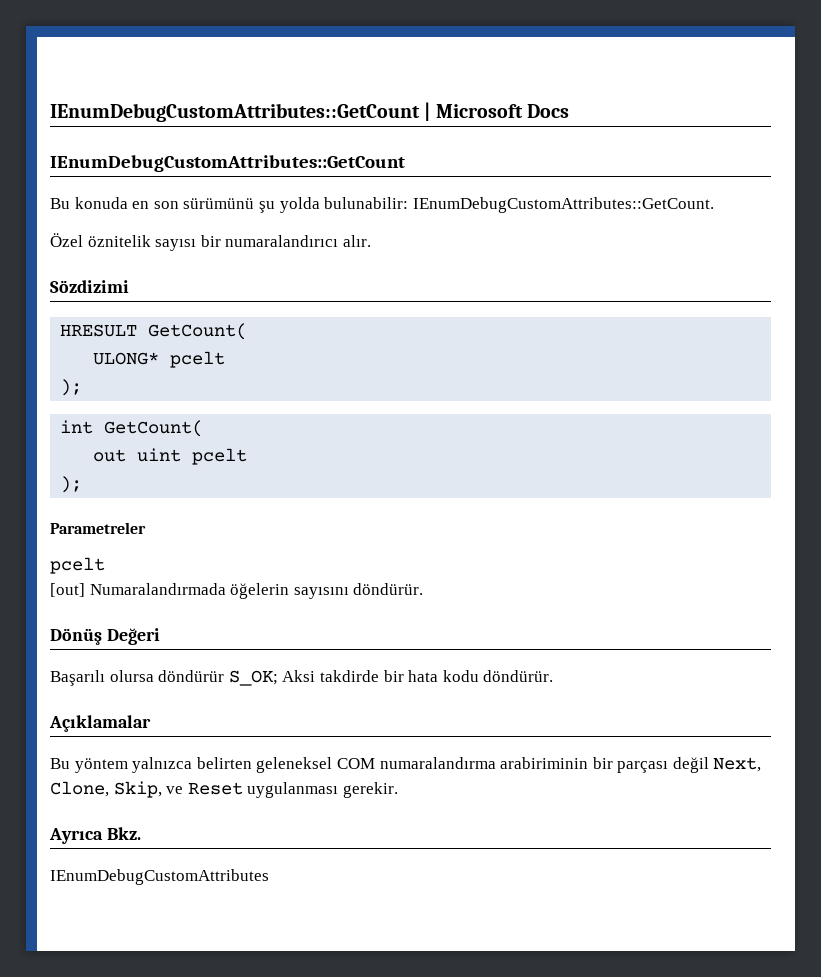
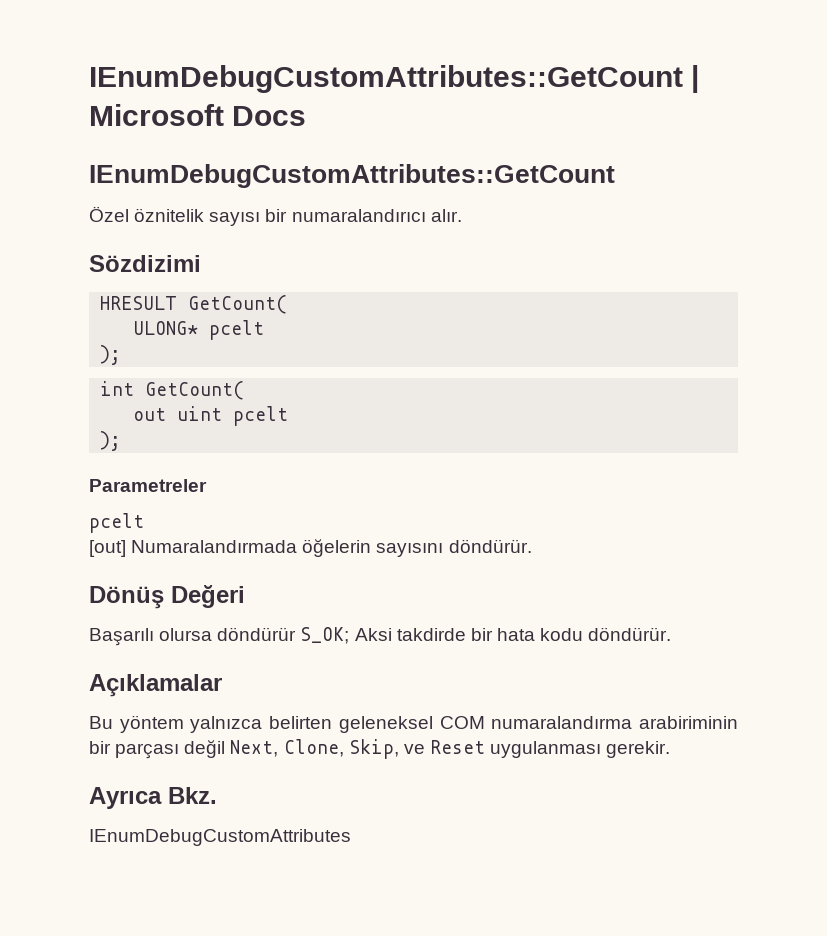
- Bu konuda en son sürümünü şu yolda bulunabilir: IEnumDebugCustomAttributes::GetCount.

